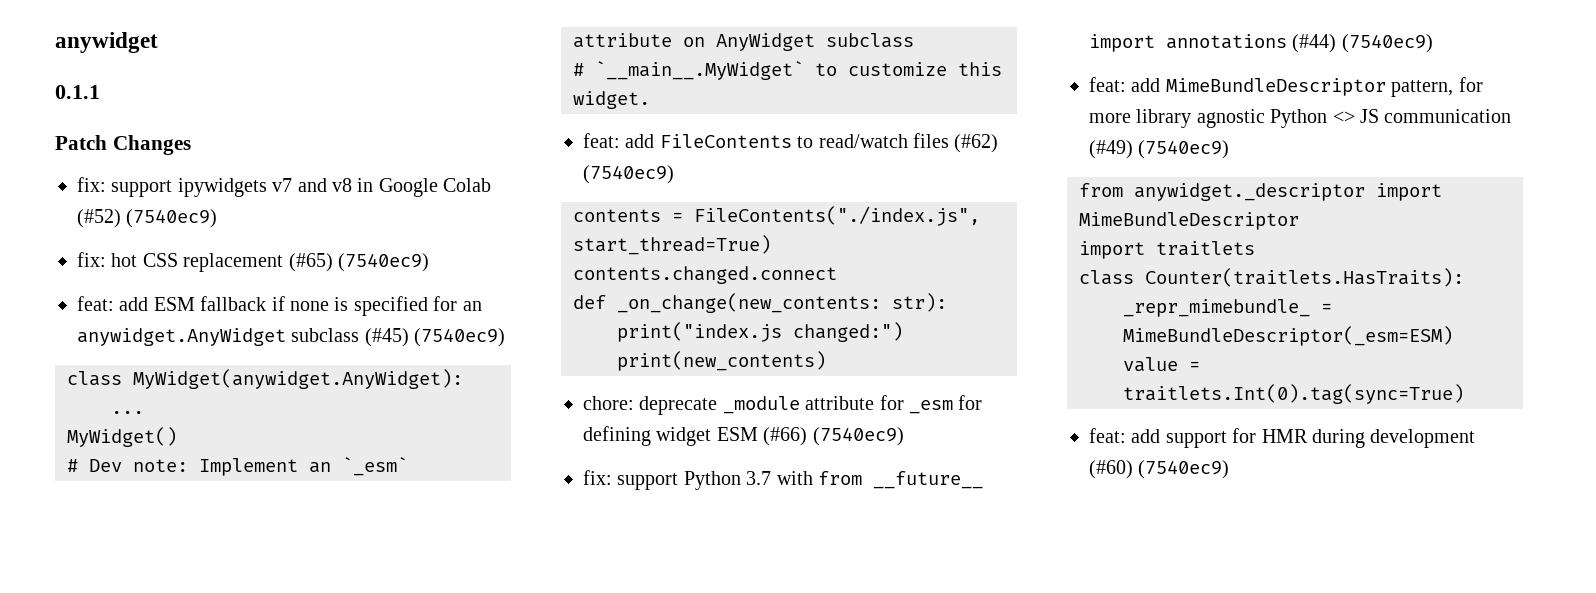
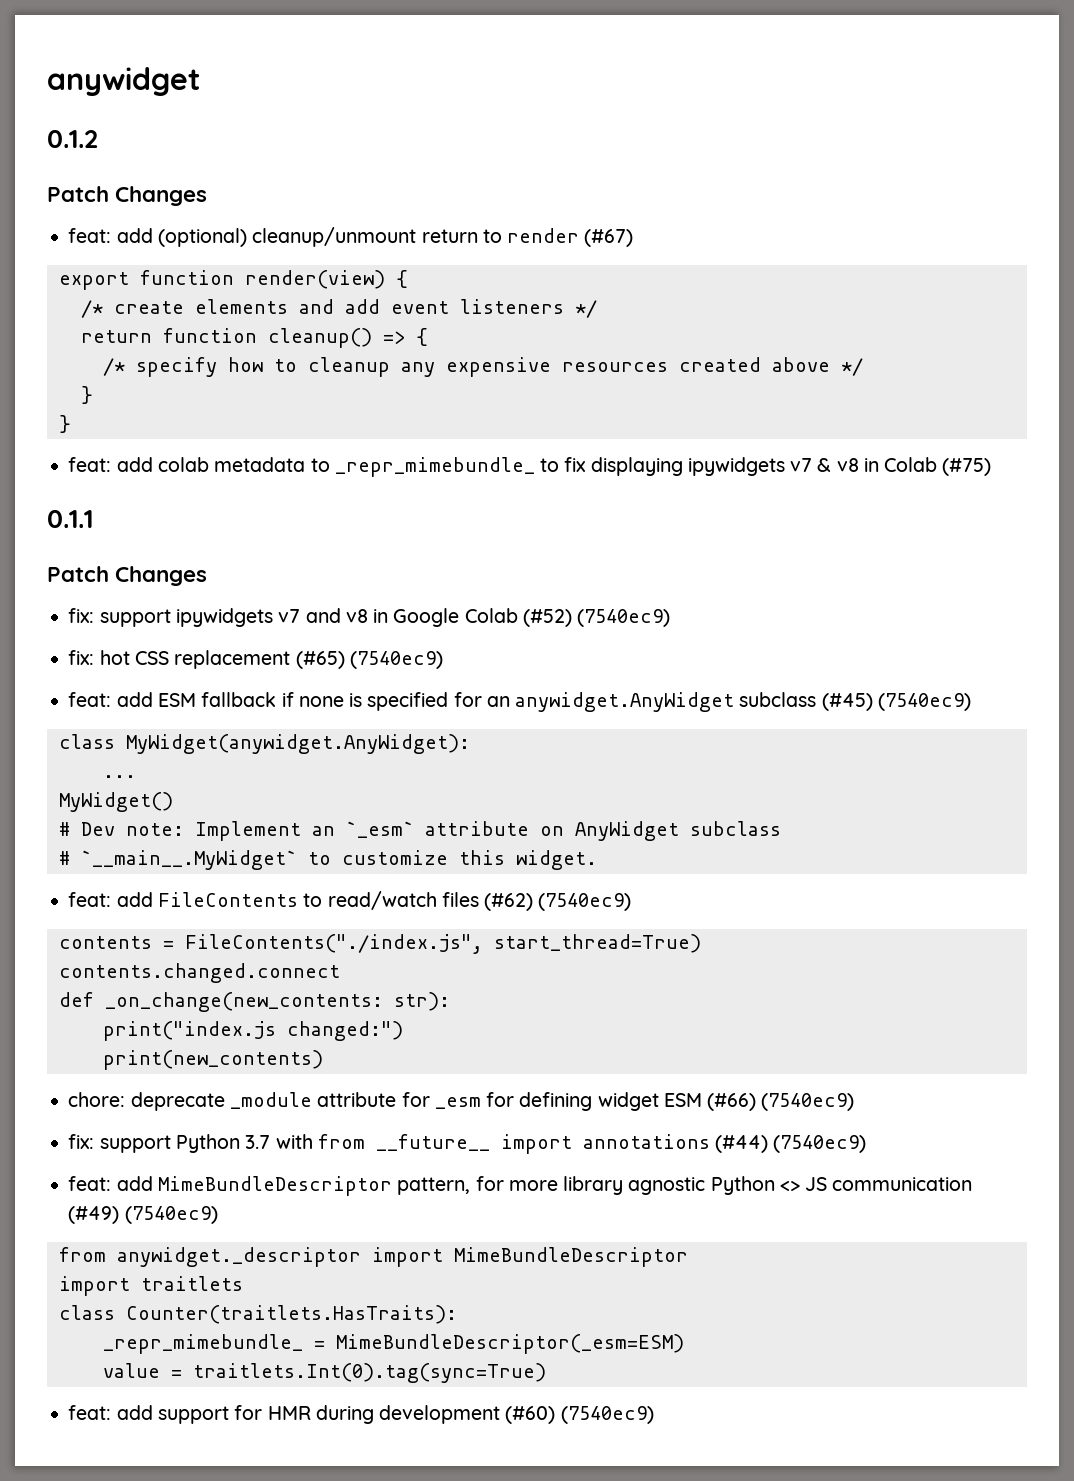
+ 0.1.2
+ Patch Changes
+ feat: add (optional) cleanup/unmount return to render (#67)
+ export function render(view) {
+ /* create elements and add event listeners */
+ return function cleanup() => {
+ /* specify how to cleanup any expensive resources created above */
+ }
+ }
+ feat: add colab metadata to _repr_mimebundle_ to fix displaying ipywidgets v7 & v8 in Colab (#75)

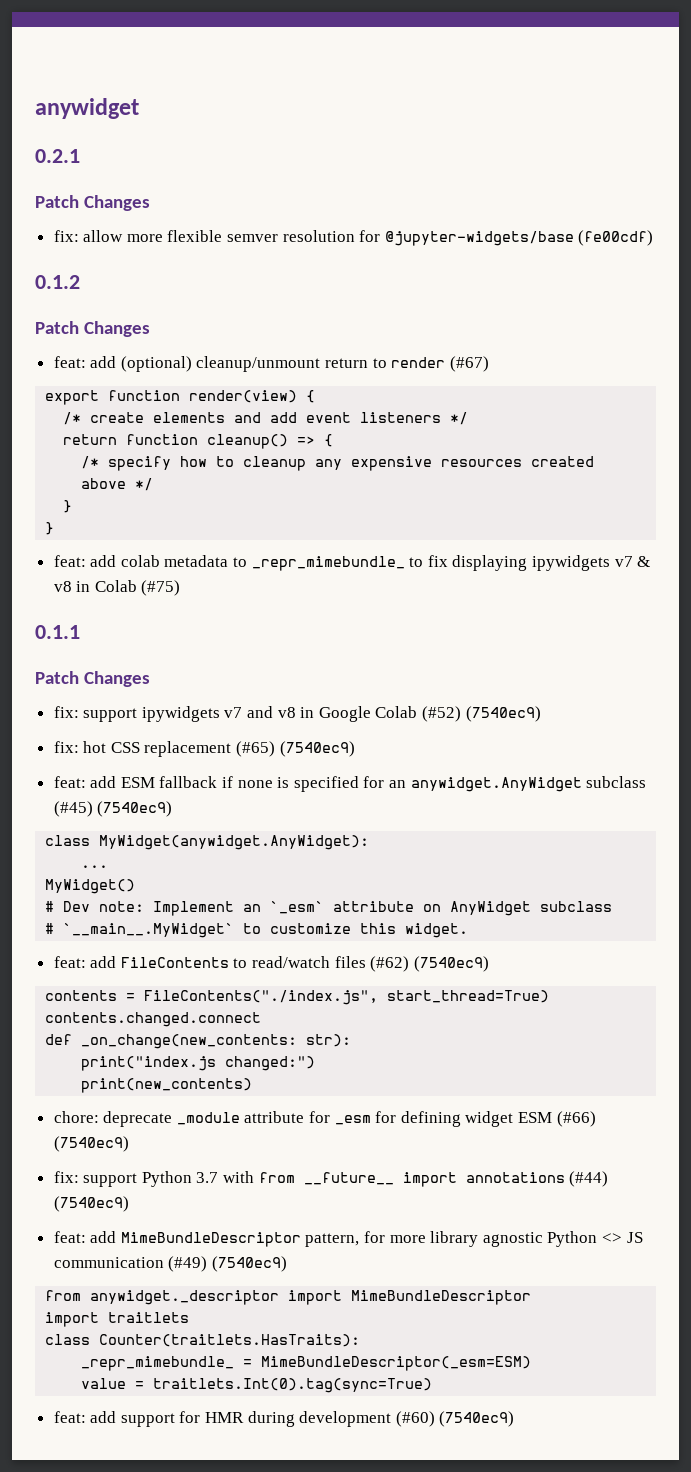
+ 0.2.1
+ Patch Changes
+ fix: allow more flexible semver resolution for @jupyter-widgets/base (fe00cdf)

